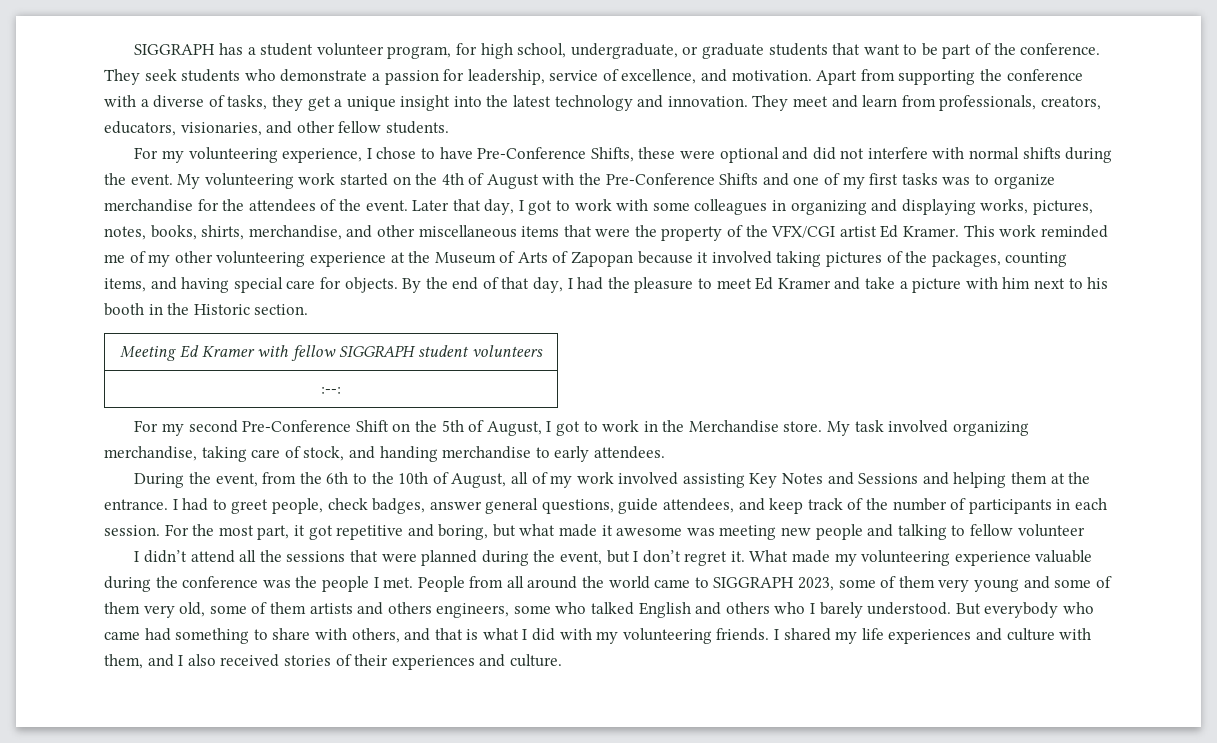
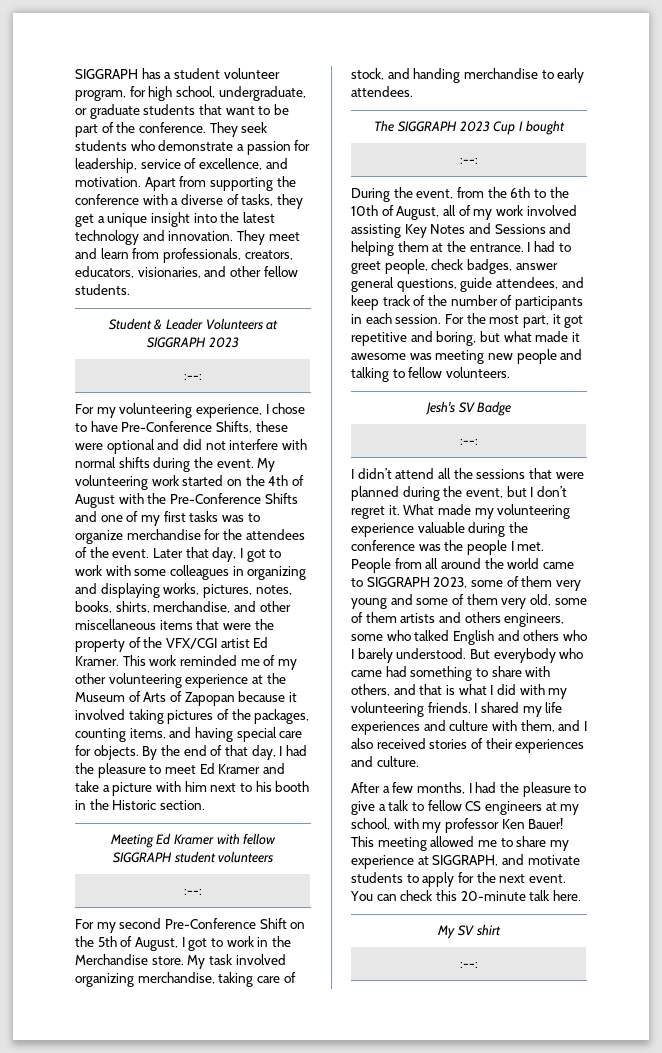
+ Student & Leader Volunteers at SIGGRAPH 2023
+ :--:
+ The SIGGRAPH 2023 Cup I bought
+ :--:
- For the most part, it got repetitive and boring, but what made it awesome was meeting new people and talking to fellow volunteer
+ For the most part, it got repetitive and boring, but what made it awesome was meeting new people and talking to fellow volunteers.
+ Jesh's SV Badge
+ :--:
+ After a few months, I had the pleasure to give a talk to fellow CS engineers at my school, with my professor Ken Bauer! This meeting allowed me to share my experience at SIGGRAPH, and motivate students to apply for the next event. You can check this 20-minute talk here.
+ My SV shirt
+ :--:

